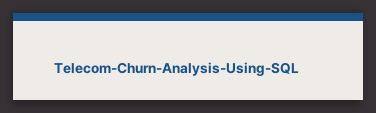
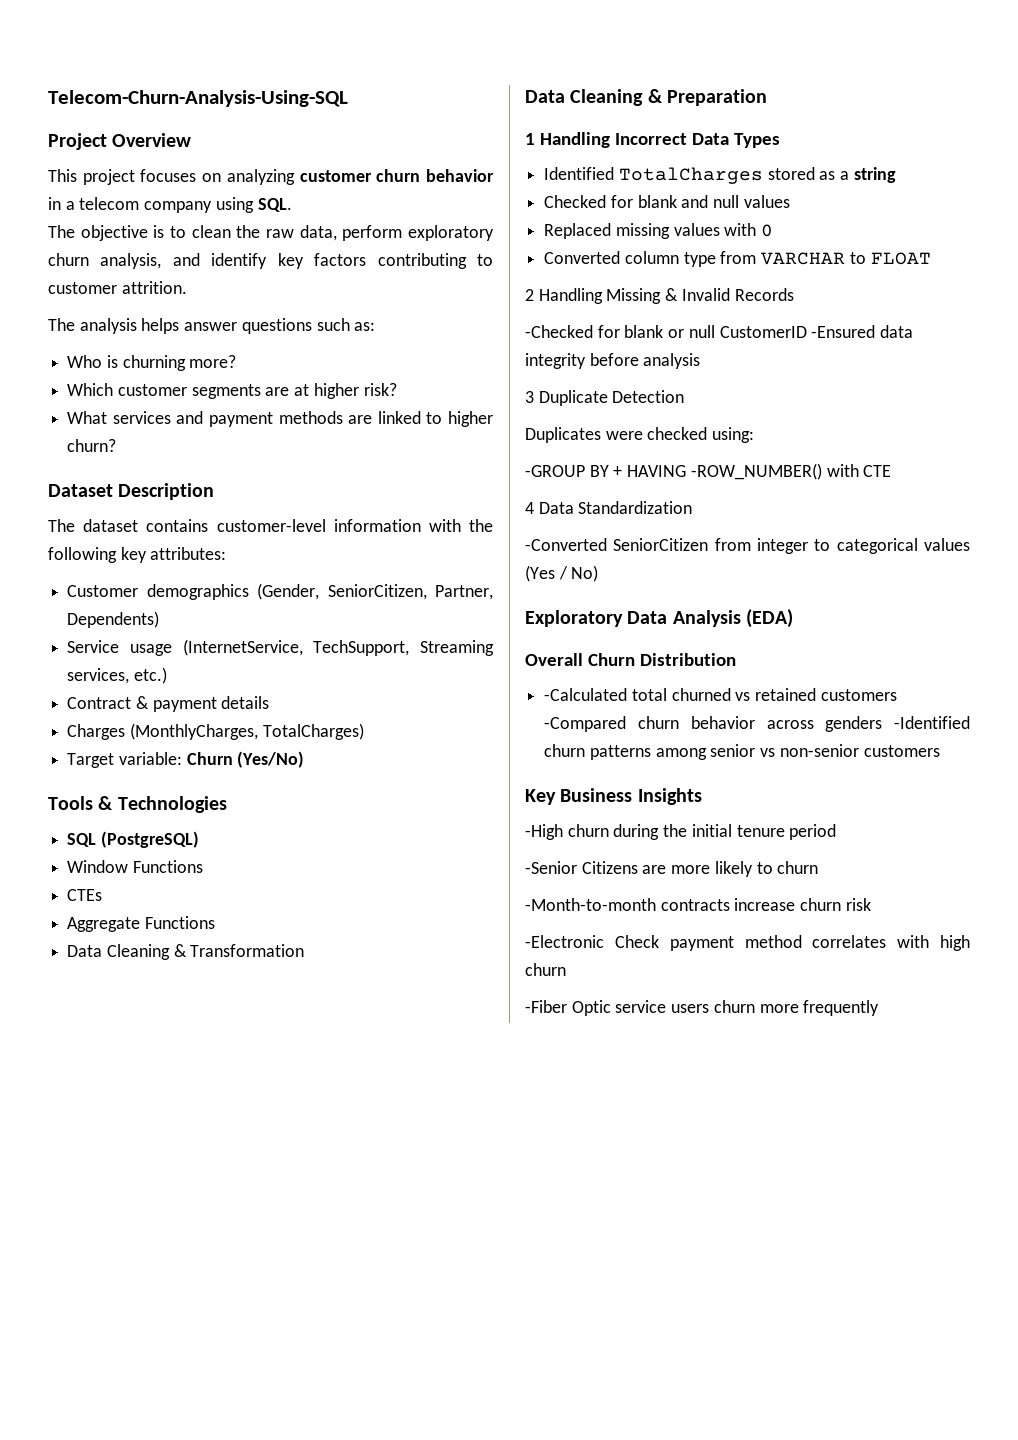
+ Project Overview
+ This project focuses on analyzing customer churn behavior in a telecom company using SQL.
+ The objective is to clean the raw data, perform exploratory churn analysis, and identify key factors contributing to customer attrition.
+ The analysis helps answer questions such as:
+ Who is churning more?
+ Which customer segments are at higher risk?
+ What services and payment methods are linked to higher churn?
+ Dataset Description
+ The dataset contains customer-level information with the following key attributes:
+ Customer demographics (Gender, SeniorCitizen, Partner, Dependents)
+ Service usage (InternetService, TechSupport, Streaming services, etc.)
+ Contract & payment details
+ Charges (MonthlyCharges, TotalCharges)
+ Target variable: Churn (Yes/No)
+ Tools & Technologies
+ SQL (PostgreSQL)
+ Window Functions
+ CTEs
+ Aggregate Functions
+ Data Cleaning & Transformation
+ Data Cleaning & Preparation
+ 1 Handling Incorrect Data Types
+ Identified TotalCharges stored as a string
+ Checked for blank and null values
+ Replaced missing values with 0
+ Converted column type from VARCHAR to FLOAT
+ 2 Handling Missing & Invalid Records
+ -Checked for blank or null CustomerID -Ensured data integrity before analysis
+ 3 Duplicate Detection
+ Duplicates were checked using:
+ -GROUP BY + HAVING -ROW_NUMBER() with CTE
+ 4 Data Standardization
+ -Converted SeniorCitizen from integer to categorical values (Yes / No)
+ Exploratory Data Analysis (EDA)
+ Overall Churn Distribution
+ -Calculated total churned vs retained customers -Compared churn behavior across genders -Identified churn patterns among senior vs non-senior customers
+ Key Business Insights
+ -High churn during the initial tenure period
+ -Senior Citizens are more likely to churn
+ -Month-to-month contracts increase churn risk
+ -Electronic Check payment method correlates with high churn
+ -Fiber Optic service users churn more frequently

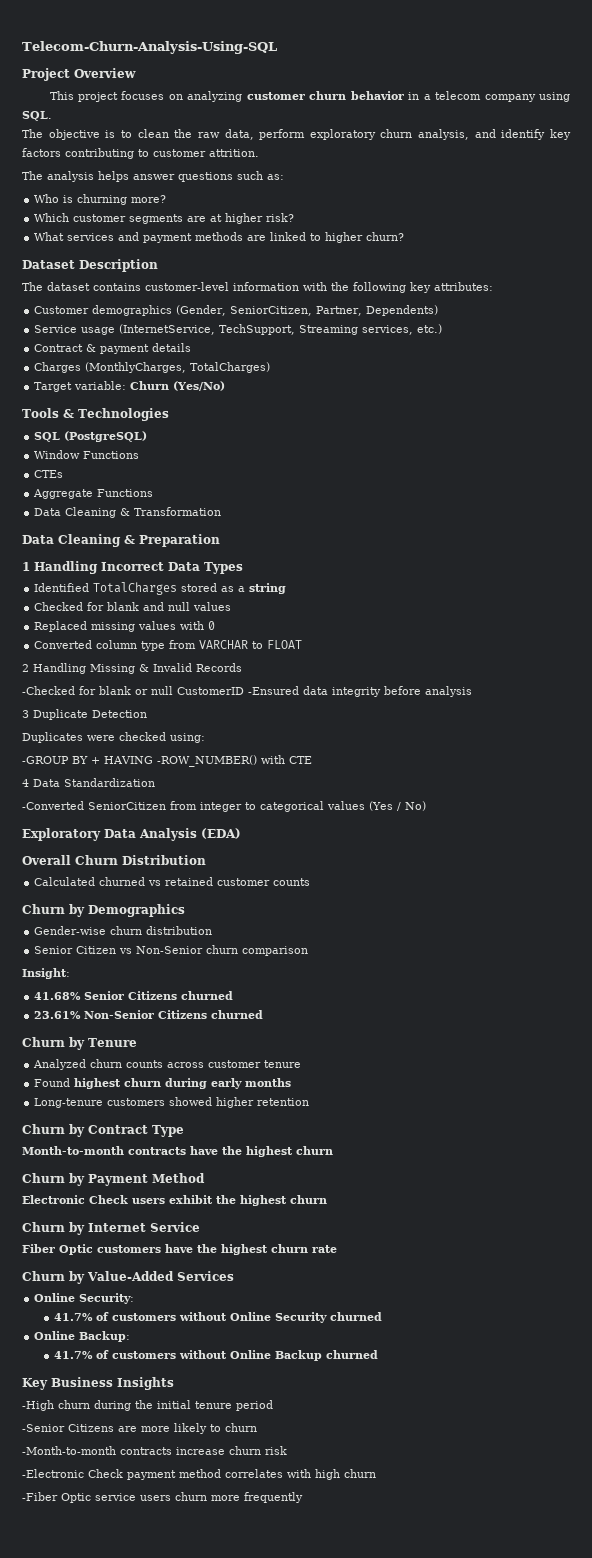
- -Calculated total churned vs retained customers -Compared churn behavior across genders -Identified churn patterns among senior vs non-senior customers
+ Calculated churned vs retained customer counts
+ Churn by Demographics
+ Gender-wise churn distribution
+ Senior Citizen vs Non-Senior churn comparison
+ Insight:
+ 41.68% Senior Citizens churned
+ 23.61% Non-Senior Citizens churned
+ Churn by Tenure
+ Analyzed churn counts across customer tenure
+ Found highest churn during early months
+ Long-tenure customers showed higher retention
+ Churn by Contract Type
+ Month-to-month contracts have the highest churn
+ Churn by Payment Method
+ Electronic Check users exhibit the highest churn
+ Churn by Internet Service
+ Fiber Optic customers have the highest churn rate
+ Churn by Value-Added Services
+ Online Security:
+ 41.7% of customers without Online Security churned
+ Online Backup:
+ 41.7% of customers without Online Backup churned

